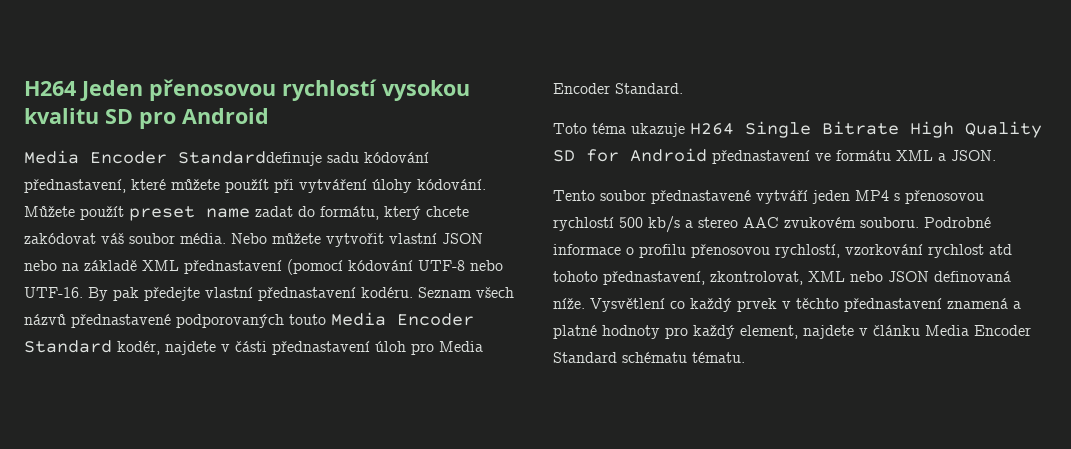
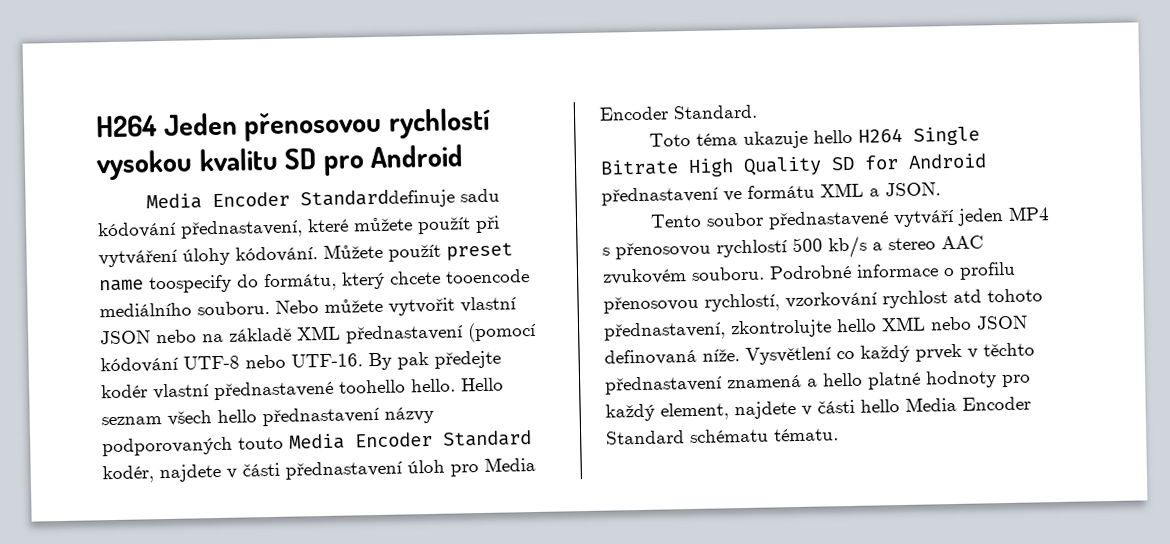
- Můžete použít preset name zadat do formátu, který chcete zakódovat váš soubor média.
+ Můžete použít preset name toospecify do formátu, který chcete tooencode mediálního souboru.
- By pak předejte vlastní přednastavení kodéru. Seznam všech názvů přednastavené podporovaných touto Media Encoder Standard kodér, najdete v části přednastavení úloh pro Media Encoder Standard.
+ By pak předejte kodér vlastní přednastavené toohello hello. Hello seznam všech hello přednastavení názvy podporovaných touto Media Encoder Standard kodér, najdete v části přednastavení úloh pro Media Encoder Standard.
- Toto téma ukazuje H264 Single Bitrate High Quality SD for Android přednastavení ve formátu XML a JSON.
+ Toto téma ukazuje hello H264 Single Bitrate High Quality SD for Android přednastavení ve formátu XML a JSON.
- Podrobné informace o profilu přenosovou rychlostí, vzorkování rychlost atd tohoto přednastavení, zkontrolovat, XML nebo JSON definovaná níže.
+ Podrobné informace o profilu přenosovou rychlostí, vzorkování rychlost atd tohoto přednastavení, zkontrolujte hello XML nebo JSON definovaná níže.
- Vysvětlení co každý prvek v těchto přednastavení znamená a platné hodnoty pro každý element, najdete v článku Media Encoder Standard schématu tématu.
+ Vysvětlení co každý prvek v těchto přednastavení znamená a hello platné hodnoty pro každý element, najdete v části hello Media Encoder Standard schématu tématu.

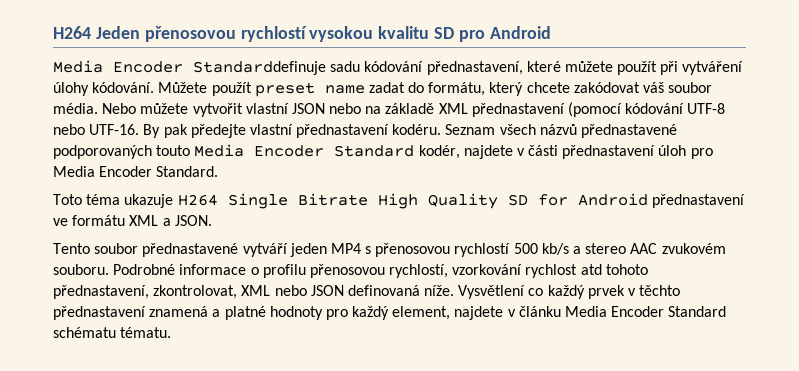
- Můžete použít preset name toospecify do formátu, který chcete tooencode mediálního souboru.
+ Můžete použít preset name zadat do formátu, který chcete zakódovat váš soubor média.
- By pak předejte kodér vlastní přednastavené toohello hello. Hello seznam všech hello přednastavení názvy podporovaných touto Media Encoder Standard kodér, najdete v části přednastavení úloh pro Media Encoder Standard.
+ By pak předejte vlastní přednastavení kodéru. Seznam všech názvů přednastavené podporovaných touto Media Encoder Standard kodér, najdete v části přednastavení úloh pro Media Encoder Standard.
- Toto téma ukazuje hello H264 Single Bitrate High Quality SD for Android přednastavení ve formátu XML a JSON.
+ Toto téma ukazuje H264 Single Bitrate High Quality SD for Android přednastavení ve formátu XML a JSON.
- Podrobné informace o profilu přenosovou rychlostí, vzorkování rychlost atd tohoto přednastavení, zkontrolujte hello XML nebo JSON definovaná níže.
+ Podrobné informace o profilu přenosovou rychlostí, vzorkování rychlost atd tohoto přednastavení, zkontrolovat, XML nebo JSON definovaná níže.
- Vysvětlení co každý prvek v těchto přednastavení znamená a hello platné hodnoty pro každý element, najdete v části hello Media Encoder Standard schématu tématu.
+ Vysvětlení co každý prvek v těchto přednastavení znamená a platné hodnoty pro každý element, najdete v článku Media Encoder Standard schématu tématu.

